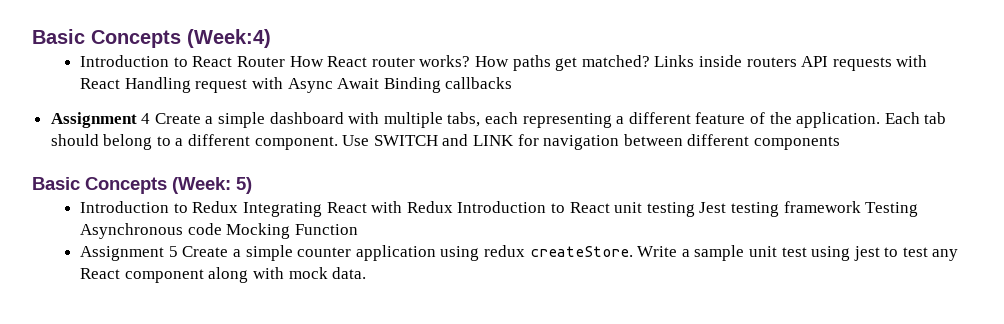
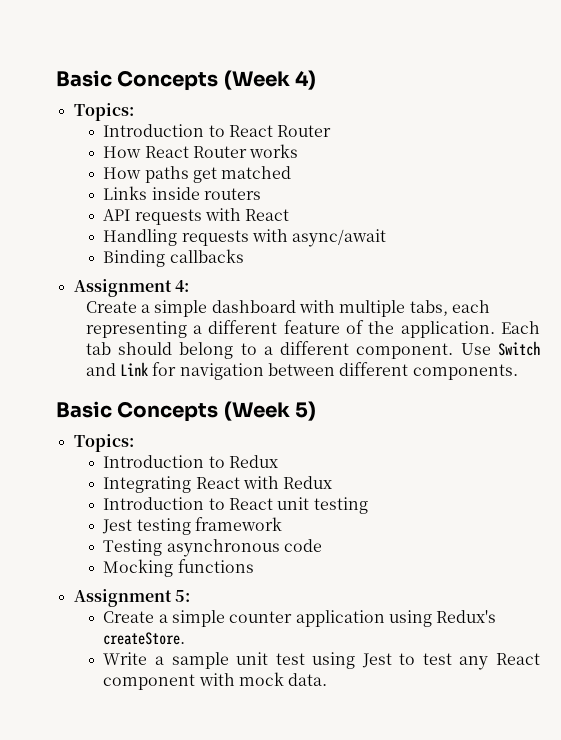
- Basic Concepts (Week:4)
+ Basic Concepts (Week 4)
+ Topics:
- Introduction to React Router How React router works? How paths get matched? Links inside routers API requests with React Handling request with Async Await Binding callbacks
+ Introduction to React Router
+ How React Router works
+ How paths get matched
+ Links inside routers
+ API requests with React
+ Handling requests with async/await
+ Binding callbacks
- Assignment 4 Create a simple dashboard with multiple tabs, each representing a different feature of the application.
+ Assignment 4:
+ Create a simple dashboard with multiple tabs, each representing a different feature of the application.
- Use SWITCH and LINK for navigation between different components
- Basic Concepts (Week: 5)
+ Use Switch and Link for navigation between different components.
+ Basic Concepts (Week 5)
+ Topics:
- Introduction to Redux Integrating React with Redux Introduction to React unit testing Jest testing framework Testing Asynchronous code Mocking Function
- Assignment 5 Create a simple counter application using redux createStore. Write a sample unit test using jest to test any React component along with mock data.
+ Introduction to Redux
+ Integrating React with Redux
+ Introduction to React unit testing
+ Jest testing framework
+ Testing asynchronous code
+ Mocking functions
+ Assignment 5:
+ Create a simple counter application using Redux's createStore.
+ Write a sample unit test using Jest to test any React component with mock data.

